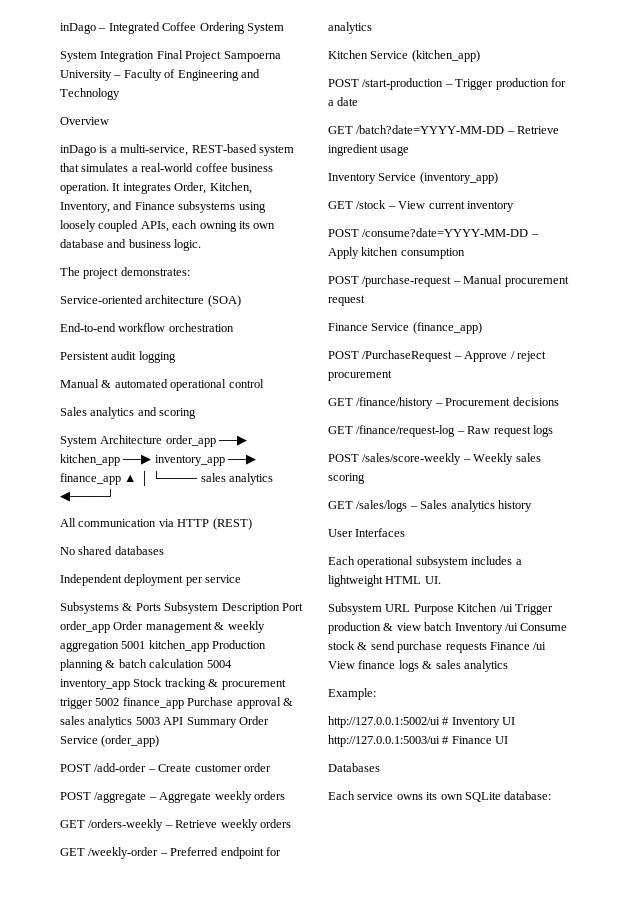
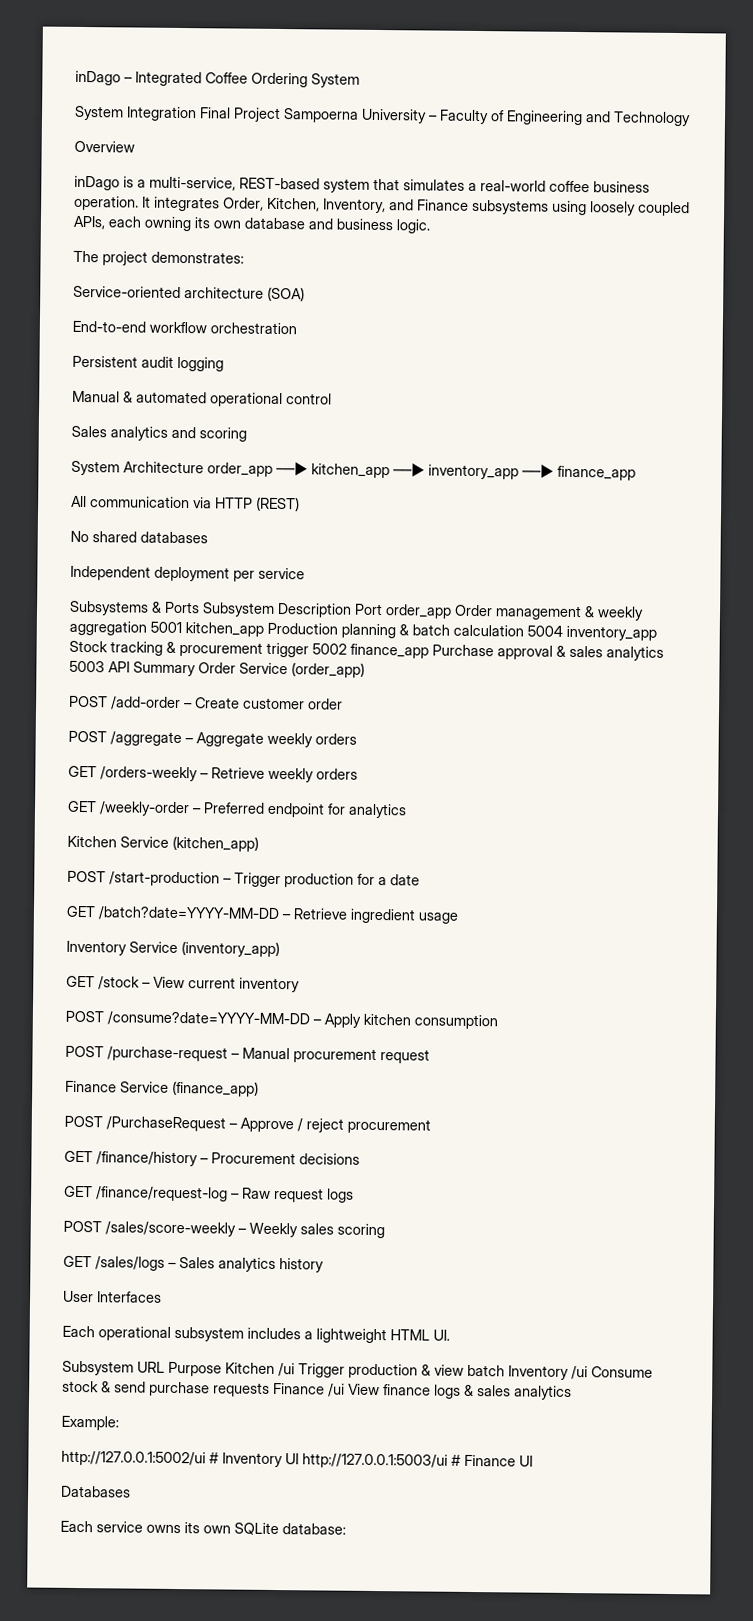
- System Architecture order_app ──▶ kitchen_app ──▶ inventory_app ──▶ finance_app ▲ │ └──── sales analytics ◀────┘
+ System Architecture order_app ──▶ kitchen_app ──▶ inventory_app ──▶ finance_app

